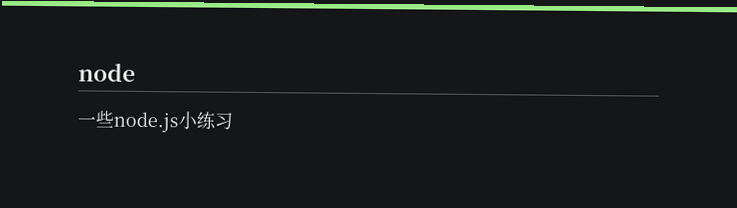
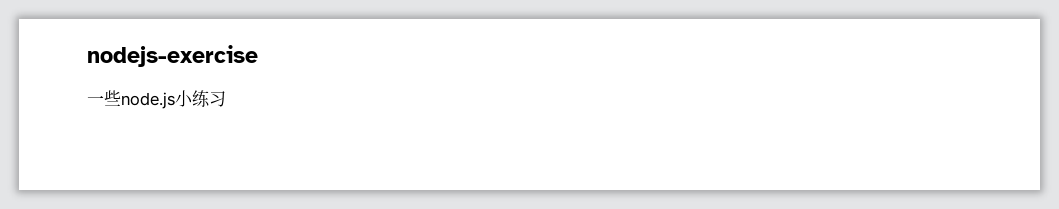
- node
+ nodejs-exercise

